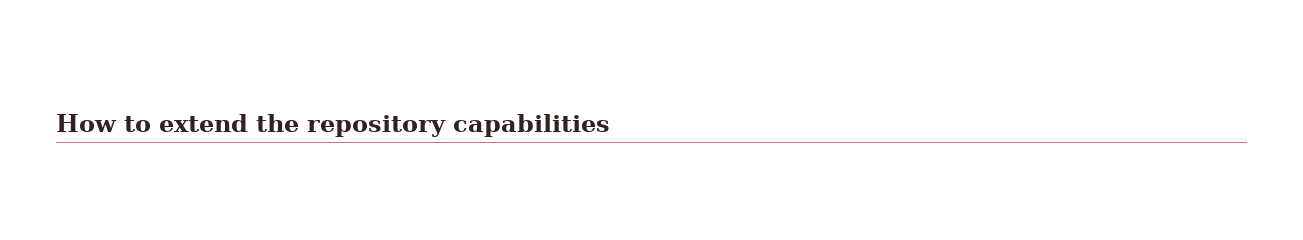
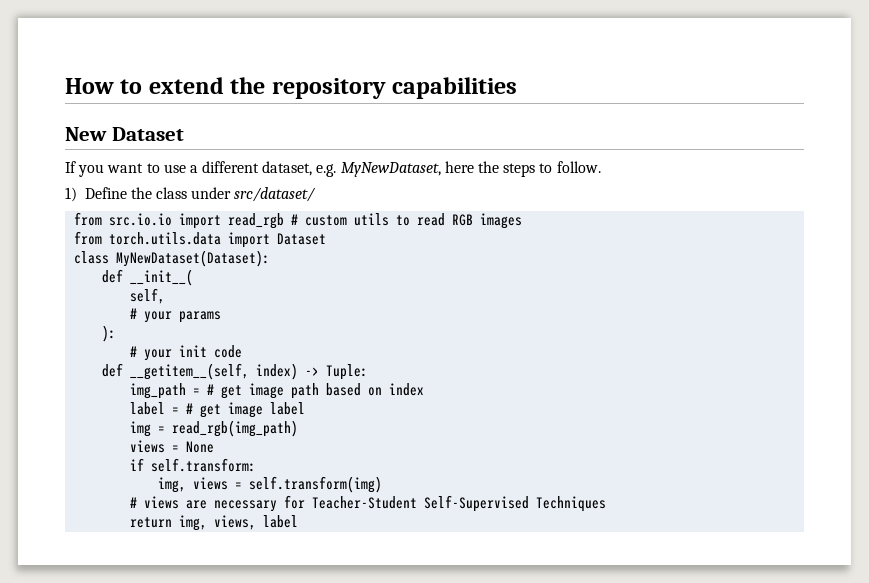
+ New Dataset
+ If you want to use a different dataset, e.g. MyNewDataset, here the steps to follow.
+ 1) Define the class under src/dataset/
+ from src.io.io import read_rgb # custom utils to read RGB images
+ from torch.utils.data import Dataset
+ class MyNewDataset(Dataset):
+ def __init__(
+ self,
+ # your params
+ ):
+ # your init code
+ def __getitem__(self, index) -> Tuple:
+ img_path = # get image path based on index
+ label = # get image label
+ img = read_rgb(img_path)
+ views = None
+ if self.transform:
+ img, views = self.transform(img)
+ # views are necessary for Teacher-Student Self-Supervised Techniques
+ return img, views, label

